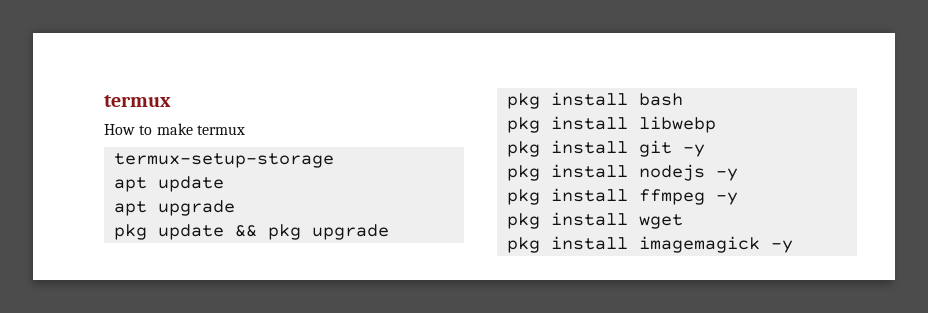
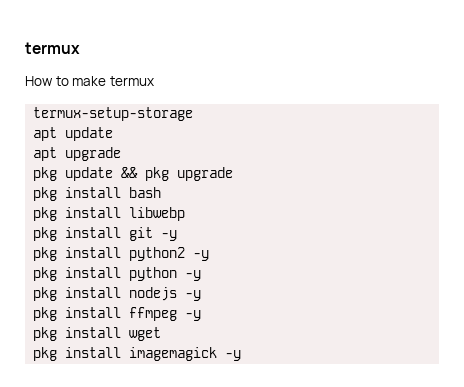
+ pkg install python2 -y
+ pkg install python -y

